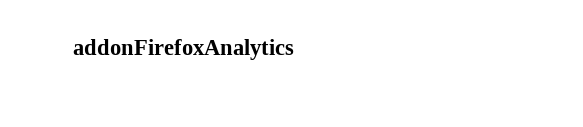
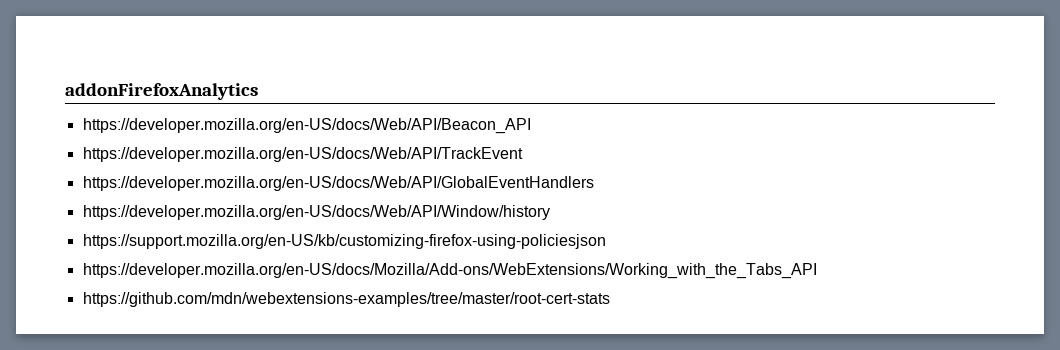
+ https://developer.mozilla.org/en-US/docs/Web/API/Beacon_API
+ https://developer.mozilla.org/en-US/docs/Web/API/TrackEvent
+ https://developer.mozilla.org/en-US/docs/Web/API/GlobalEventHandlers
+ https://developer.mozilla.org/en-US/docs/Web/API/Window/history
+ https://support.mozilla.org/en-US/kb/customizing-firefox-using-policiesjson
+ https://developer.mozilla.org/en-US/docs/Mozilla/Add-ons/WebExtensions/Working_with_the_Tabs_API
+ https://github.com/mdn/webextensions-examples/tree/master/root-cert-stats

